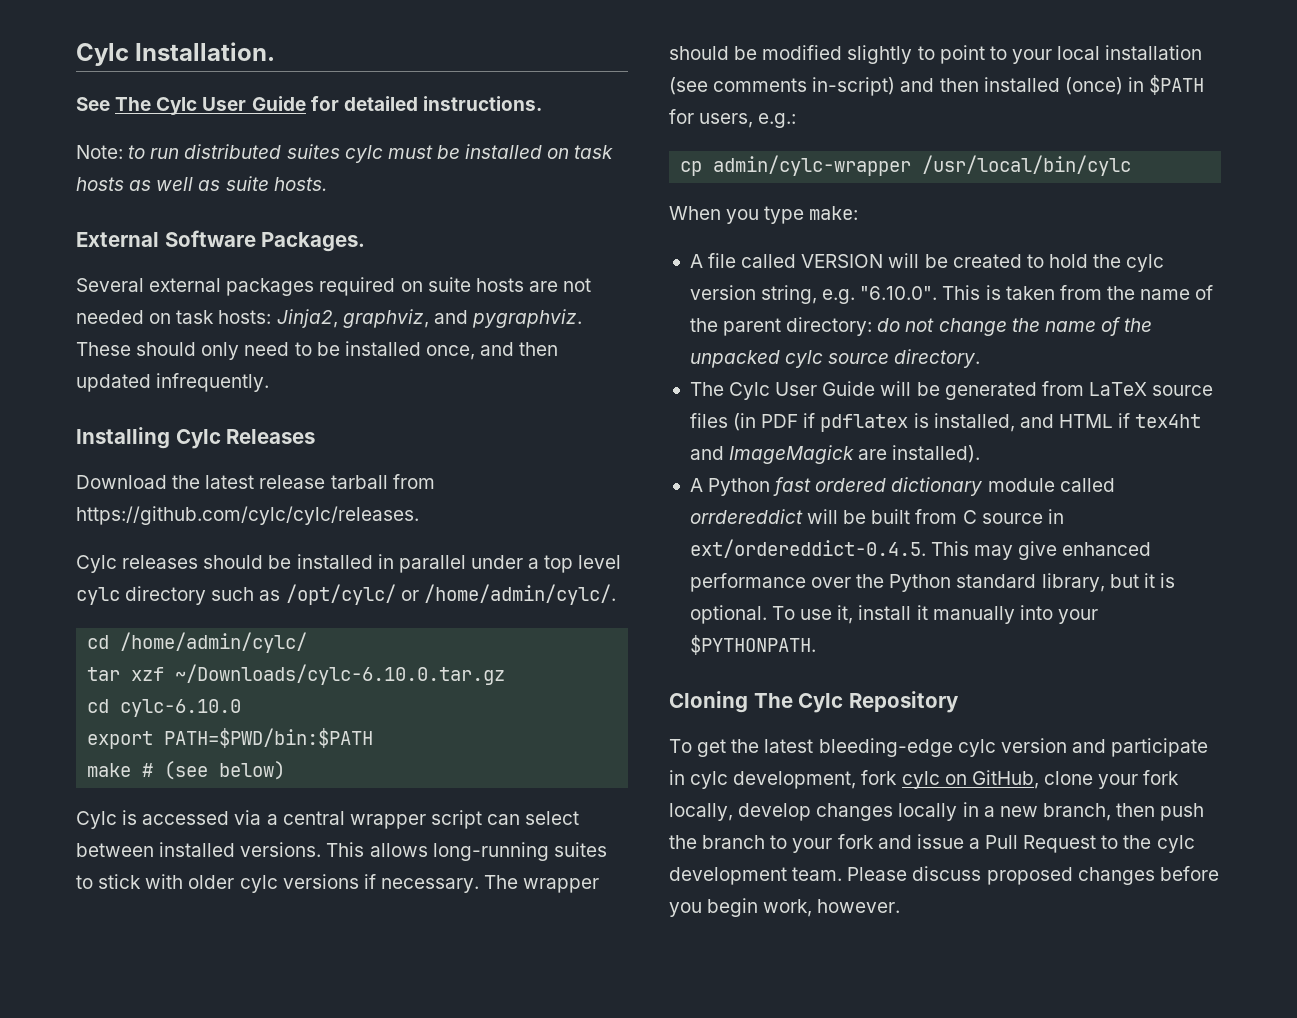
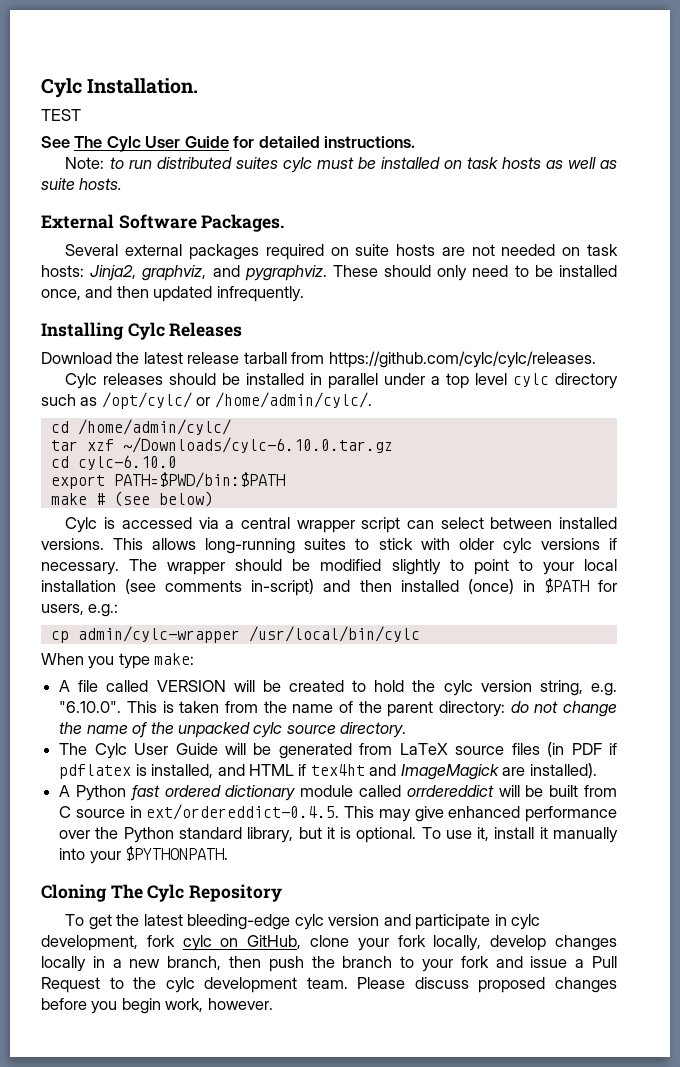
+ TEST

